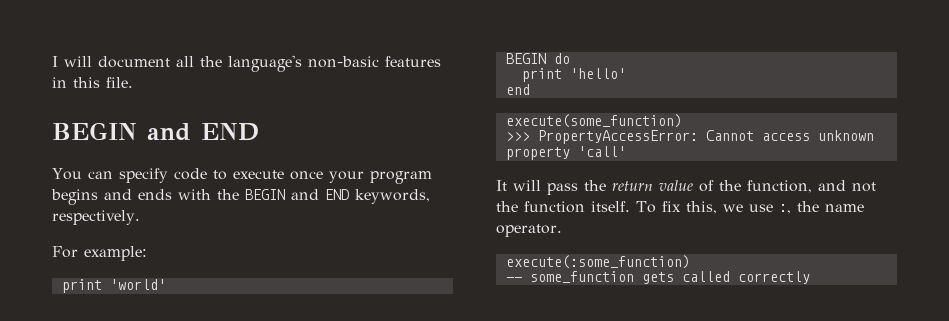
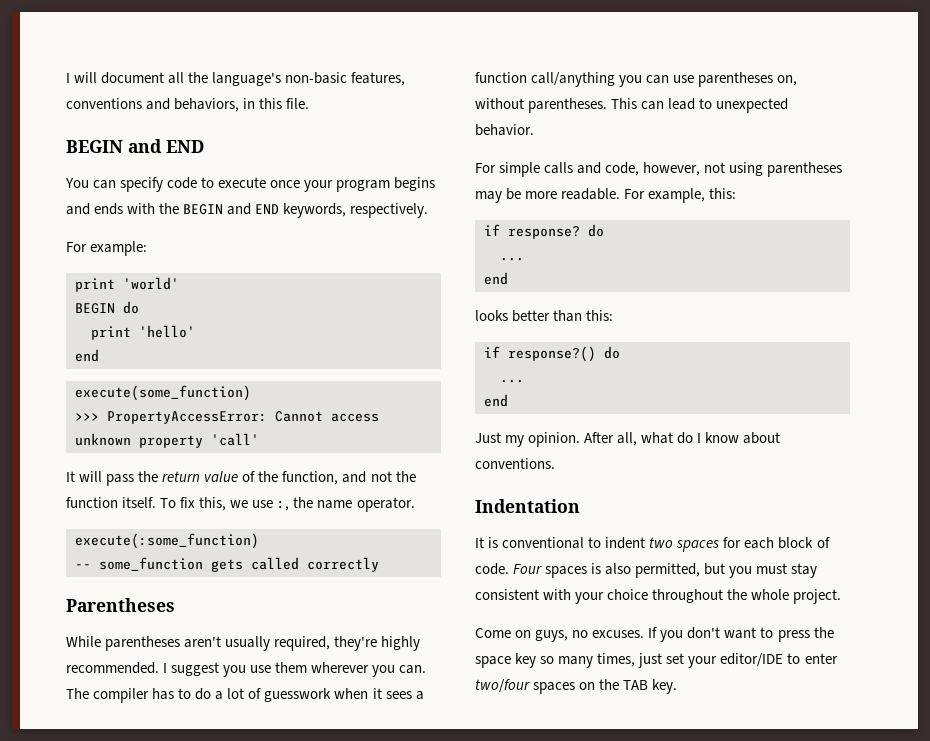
- I will document all the language's non-basic features in this file.
+ I will document all the language's non-basic features, conventions and behaviors, in this file.
+ Parentheses
+ While parentheses aren't usually required, they're highly recommended. I suggest you use them wherever you can. The compiler has to do a lot of guesswork when it sees a function call/anything you can use parentheses on, without parentheses. This can lead to unexpected behavior.
+ For simple calls and code, however, not using parentheses may be more readable. For example, this:
+ if response? do
+ ...
+ end
+ looks better than this:
+ if response?() do
+ ...
+ end
+ Just my opinion. After all, what do I know about conventions.
+ Indentation
+ It is conventional to indent two spaces for each block of code. Four spaces is also permitted, but you must stay consistent with your choice throughout the whole project.
+ Come on guys, no excuses. If you don't want to press the space key so many times, just set your editor/IDE to enter two/four spaces on the TAB key.

